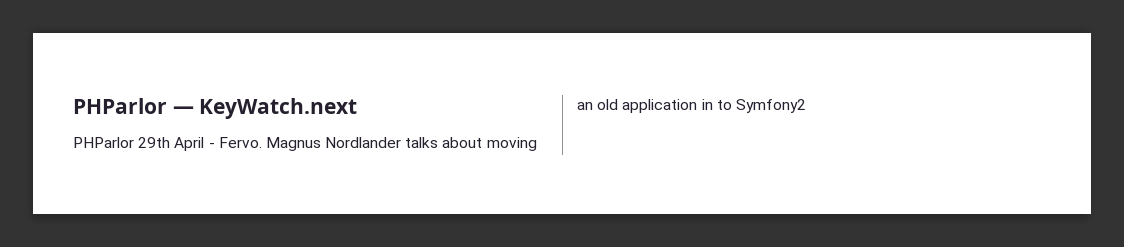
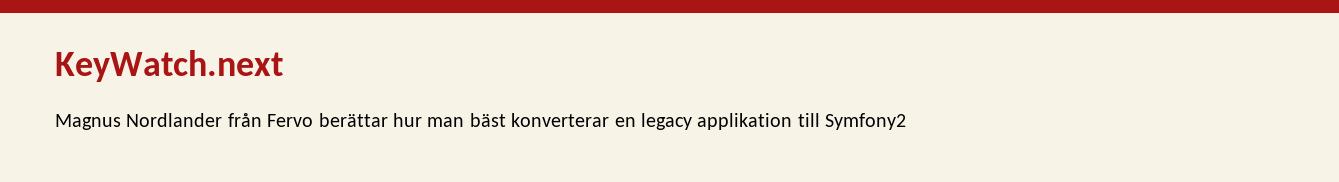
- PHParlor — KeyWatch.next
+ KeyWatch.next
- PHParlor 29th April - Fervo. Magnus Nordlander talks about moving an old application in to Symfony2
+ Magnus Nordlander från Fervo berättar hur man bäst konverterar en legacy applikation till Symfony2

